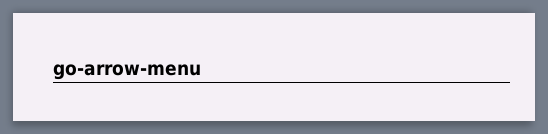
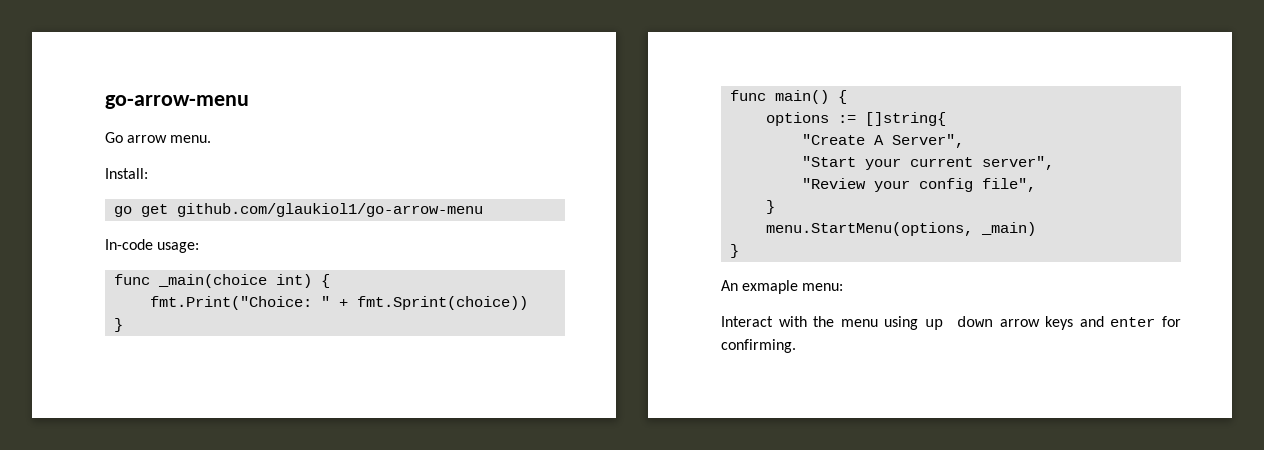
+ Go arrow menu.
+ Install:
+ go get github.com/glaukiol1/go-arrow-menu
+ In-code usage:
+ func _main(choice int) {
+ fmt.Print("Choice: " + fmt.Sprint(choice))
+ }
+ func main() {
+ options := []string{
+ "Create A Server",
+ "Start your current server",
+ "Review your config file",
+ }
+ menu.StartMenu(options, _main)
+ }
+ An exmaple menu:
+ Interact with the menu using up down arrow keys and enter for confirming.

